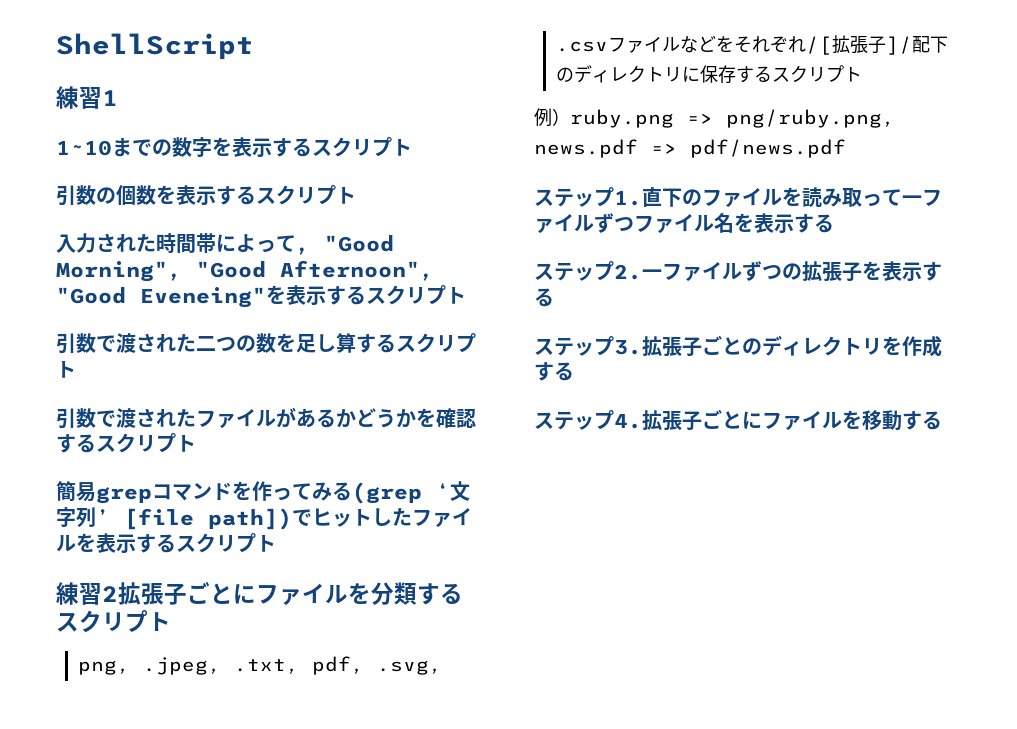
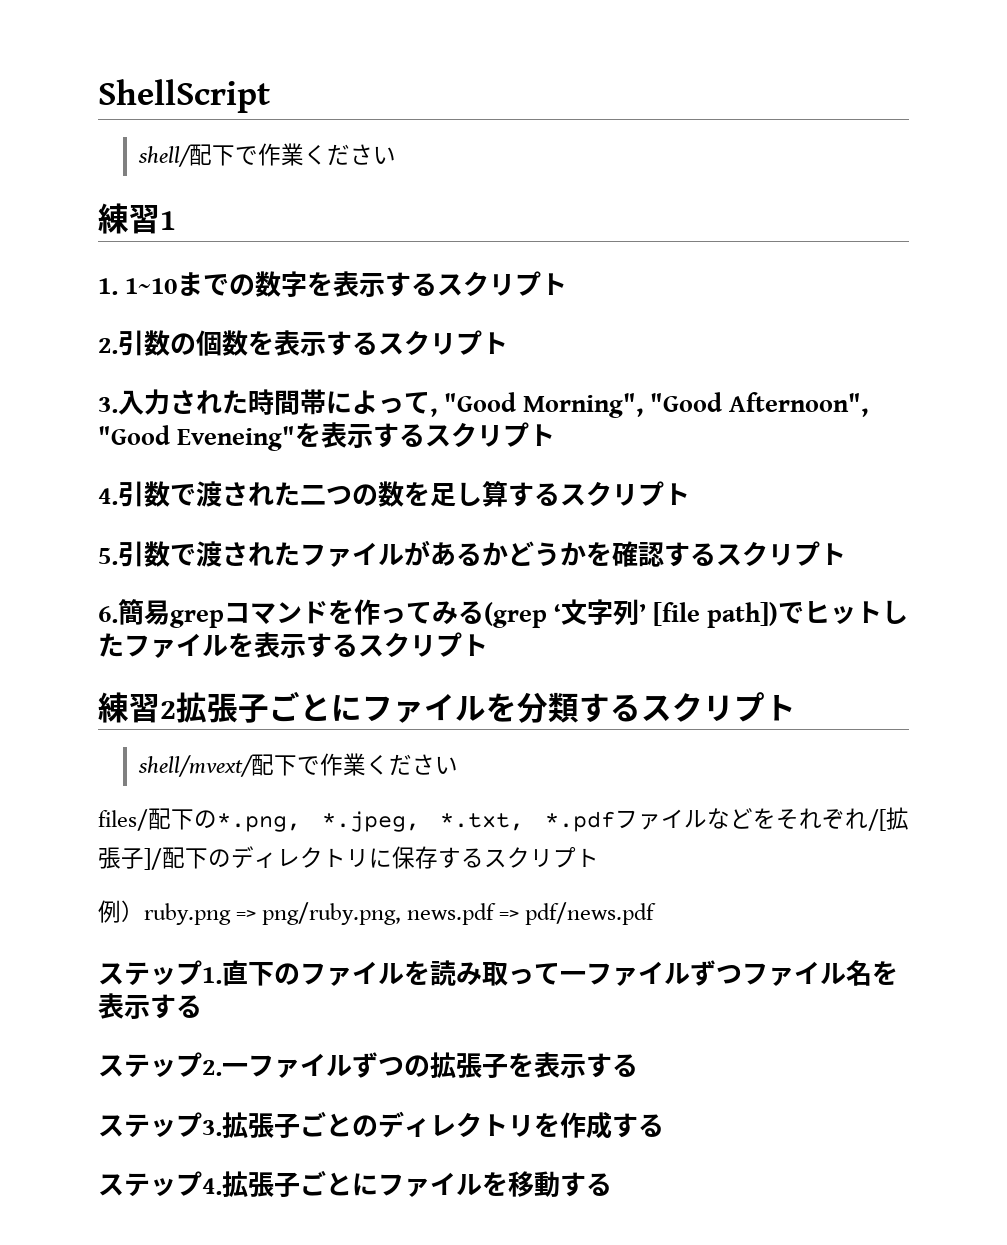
+ shell/配下で作業ください
- 1~10までの数字を表示するスクリプト
+ 1. 1~10までの数字を表示するスクリプト
- 引数の個数を表示するスクリプト
+ 2.引数の個数を表示するスクリプト
- 入力された時間帯によって, "Good Morning", "Good Afternoon", "Good Eveneing"を表示するスクリプト
+ 3.入力された時間帯によって, "Good Morning", "Good Afternoon", "Good Eveneing"を表示するスクリプト
- 引数で渡された二つの数を足し算するスクリプト
+ 4.引数で渡された二つの数を足し算するスクリプト
- 引数で渡されたファイルがあるかどうかを確認するスクリプト
+ 5.引数で渡されたファイルがあるかどうかを確認するスクリプト
- 簡易grepコマンドを作ってみる(grep ‘文字列’ [file path])でヒットしたファイルを表示するスクリプト
+ 6.簡易grepコマンドを作ってみる(grep ‘文字列’ [file path])でヒットしたファイルを表示するスクリプト
- png, .jpeg, .txt, pdf, .svg, .csvファイルなどをそれぞれ/[拡張子]/配下のディレクトリに保存するスクリプト
+ shell/mvext/配下で作業ください
+ files/配下の*.png, *.jpeg, *.txt, *.pdfファイルなどをそれぞれ/[拡張子]/配下のディレクトリに保存するスクリプト

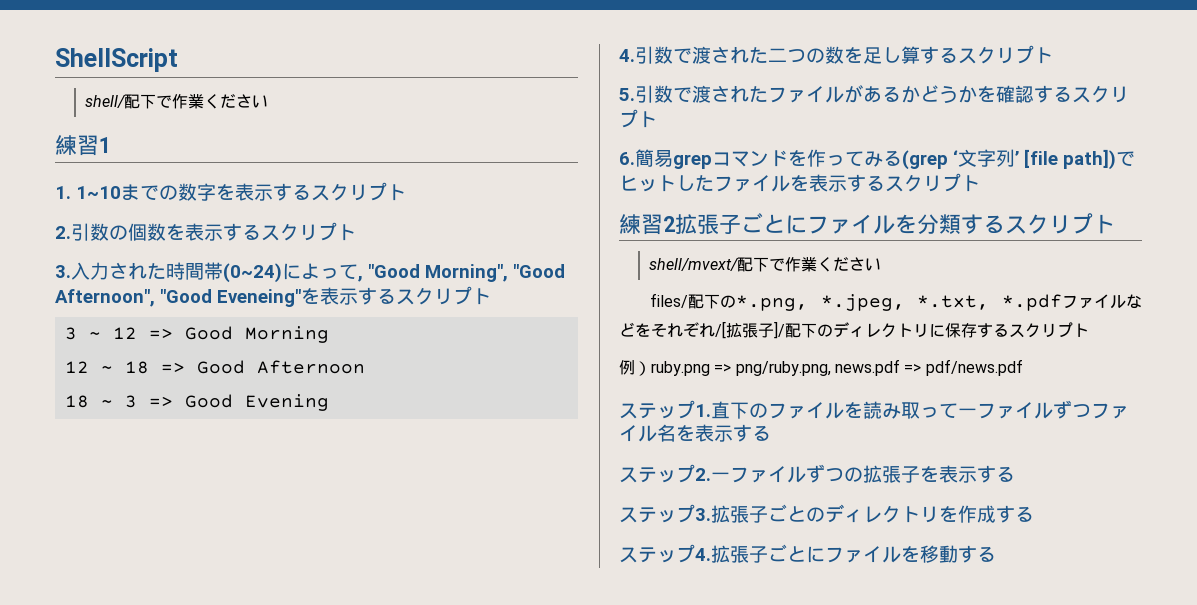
- 3.入力された時間帯によって, "Good Morning", "Good Afternoon", "Good Eveneing"を表示するスクリプト
+ 3.入力された時間帯(0~24)によって, "Good Morning", "Good Afternoon", "Good Eveneing"を表示するスクリプト
+ 3 ~ 12 => Good Morning
+ 12 ~ 18 => Good Afternoon
+ 18 ~ 3 => Good Evening

